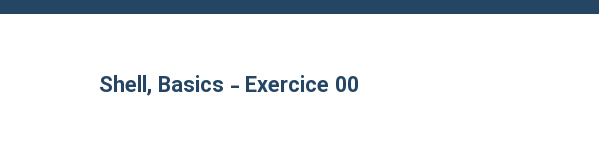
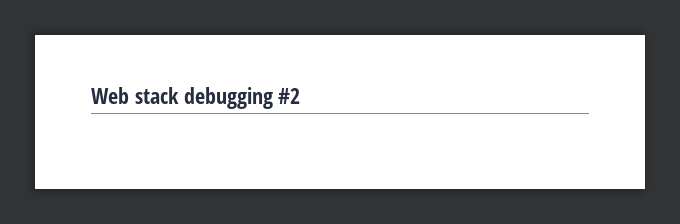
- Shell, Basics - Exercice 00
+ Web stack debugging #2

